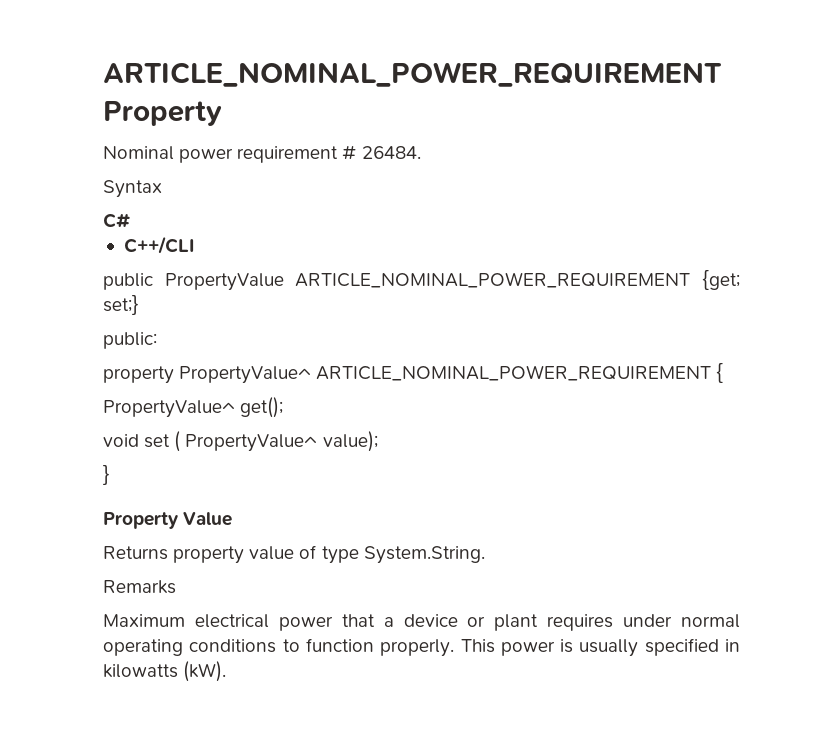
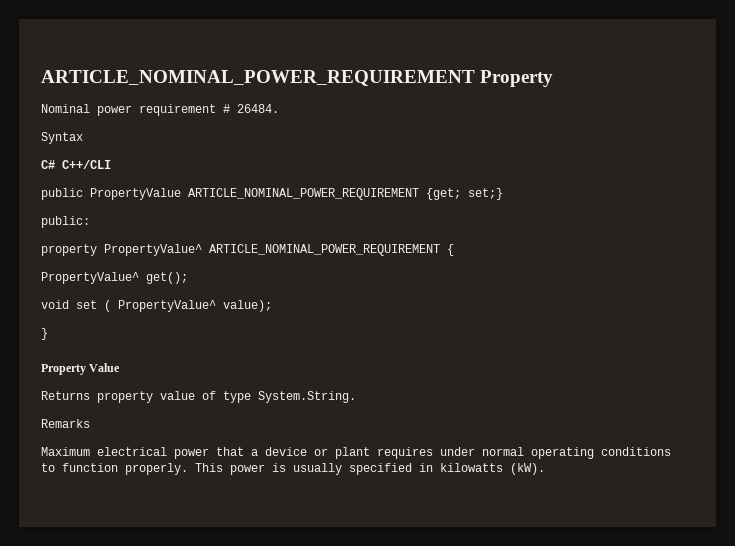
- C#
- C++/CLI
+ C# C++/CLI

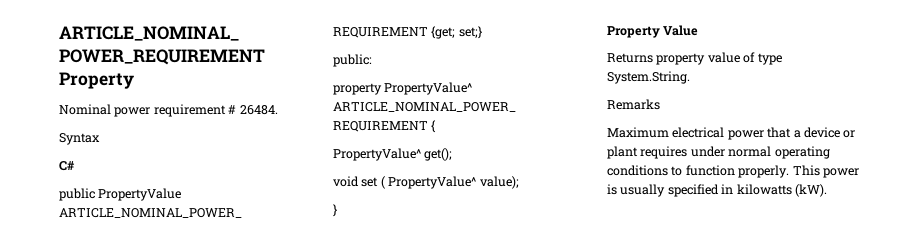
- C# C++/CLI
+ C#

